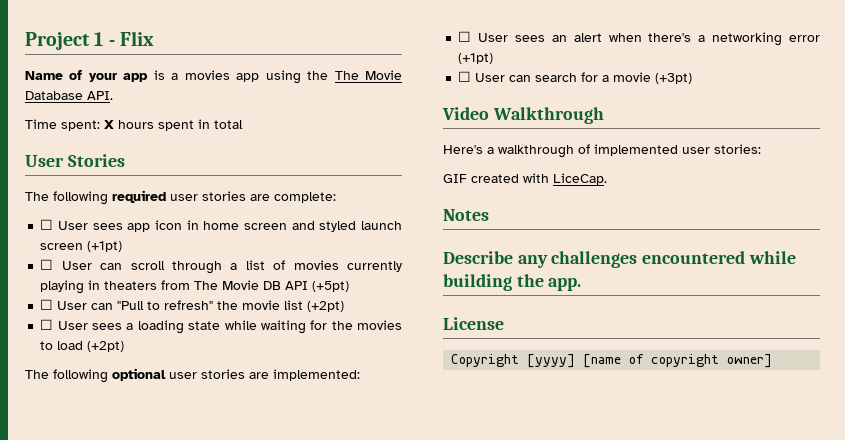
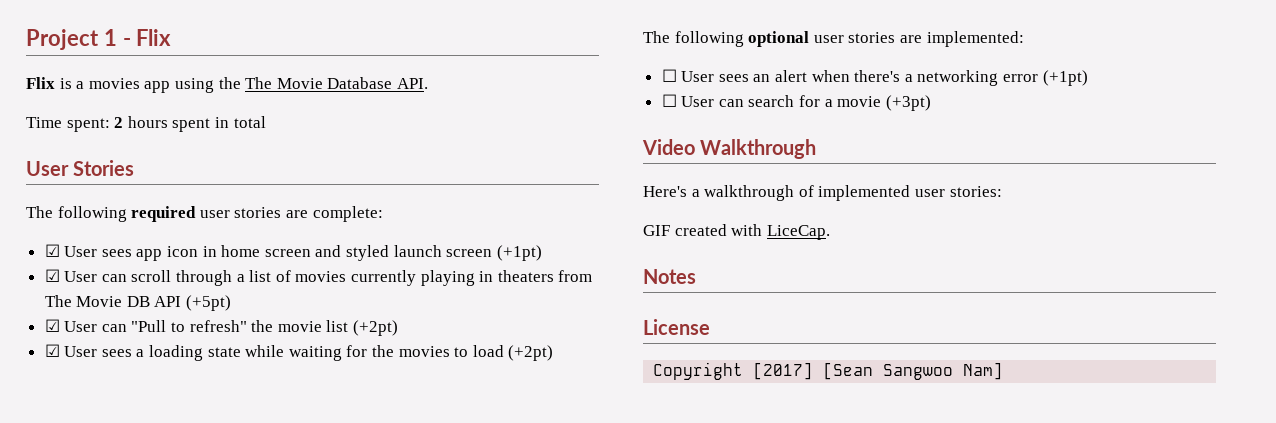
- Name of your app is a movies app using the The Movie Database API.
+ Flix is a movies app using the The Movie Database API.
- Time spent: X hours spent in total
+ Time spent: 2 hours spent in total
- ☐ User sees app icon in home screen and styled launch screen (+1pt)
+ ☑ User sees app icon in home screen and styled launch screen (+1pt)
- ☐ User can scroll through a list of movies currently playing in theaters from The Movie DB API (+5pt)
+ ☑ User can scroll through a list of movies currently playing in theaters from The Movie DB API (+5pt)
- ☐ User can "Pull to refresh" the movie list (+2pt)
+ ☑ User can "Pull to refresh" the movie list (+2pt)
- ☐ User sees a loading state while waiting for the movies to load (+2pt)
+ ☑ User sees a loading state while waiting for the movies to load (+2pt)
- Describe any challenges encountered while building the app.
  License
- Copyright [yyyy] [name of copyright owner]
+ Copyright [2017] [Sean Sangwoo Nam]

